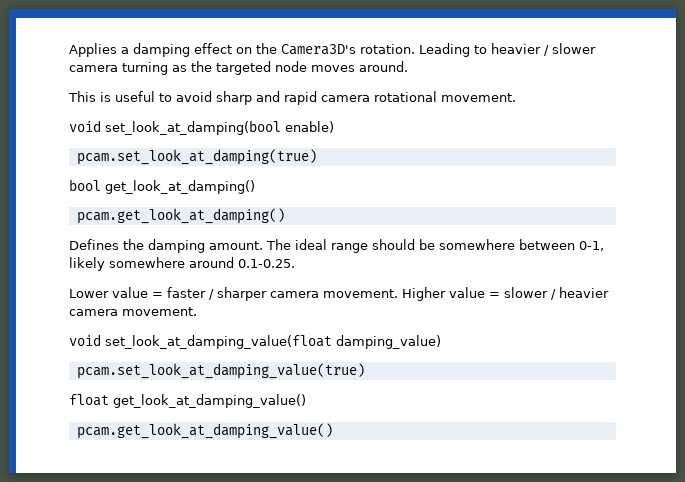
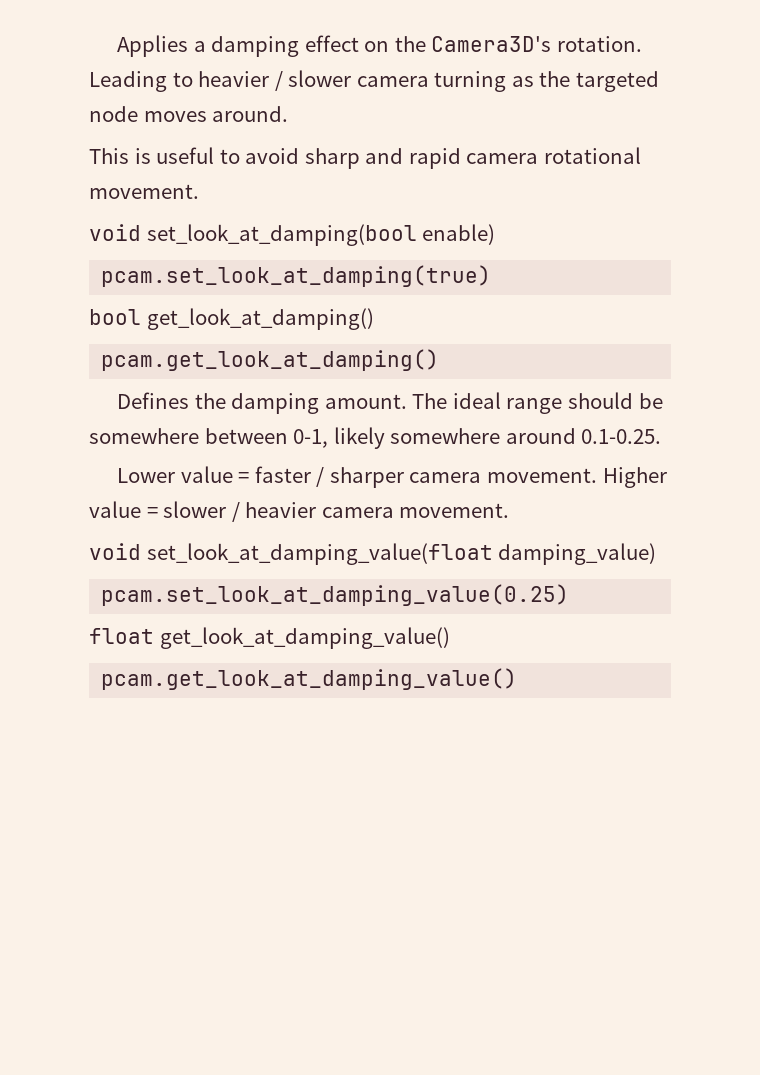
- pcam.set_look_at_damping_value(true)
+ pcam.set_look_at_damping_value(0.25)

